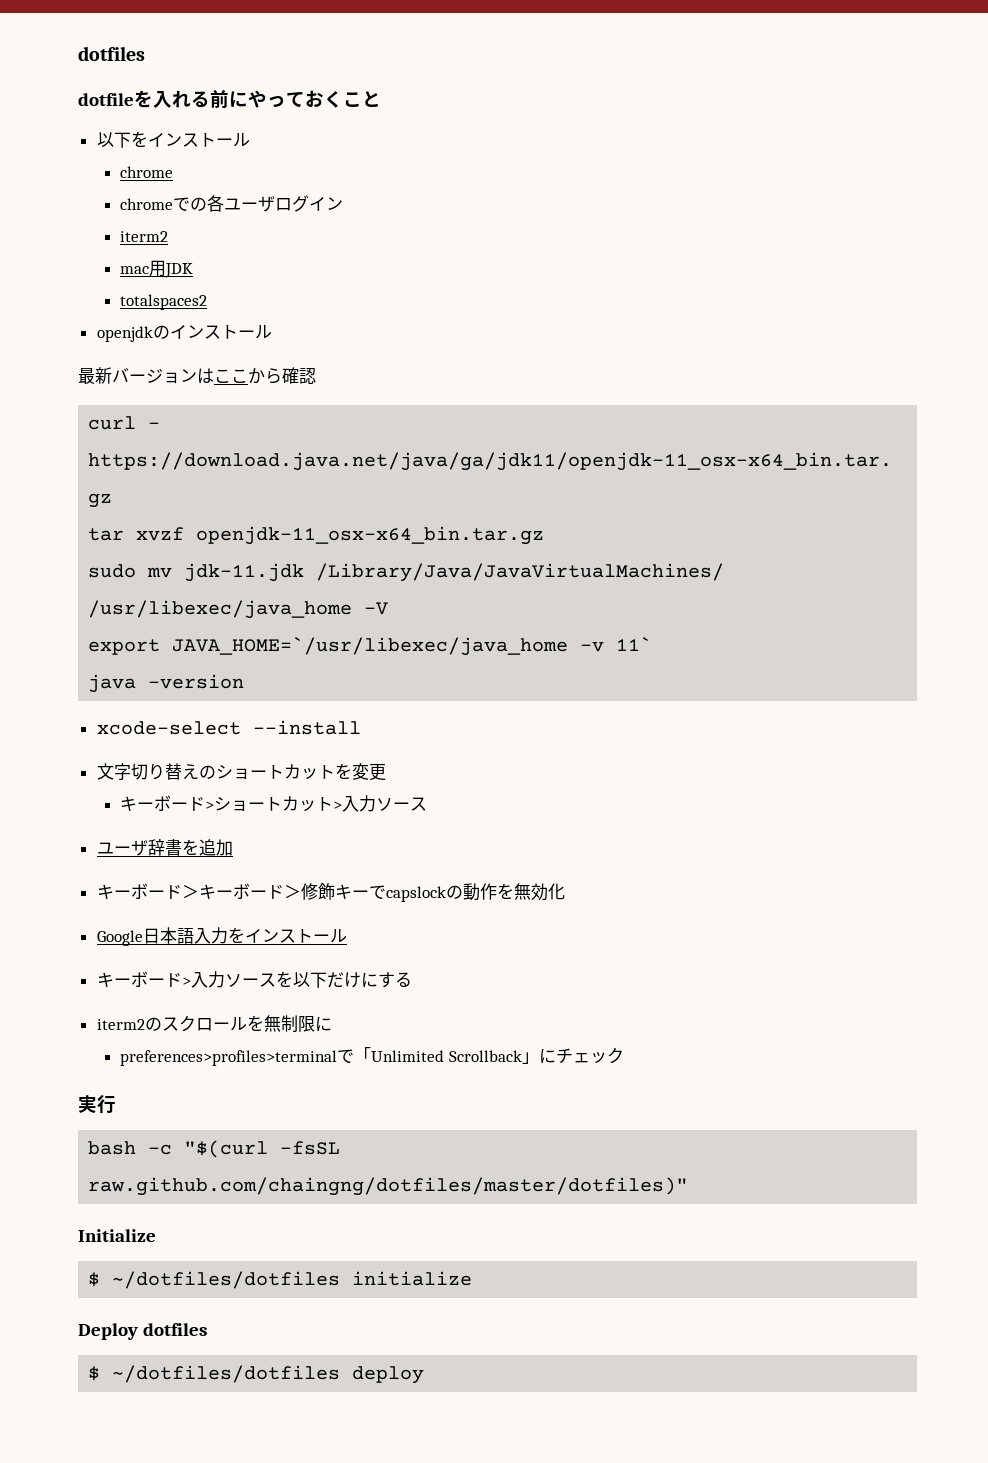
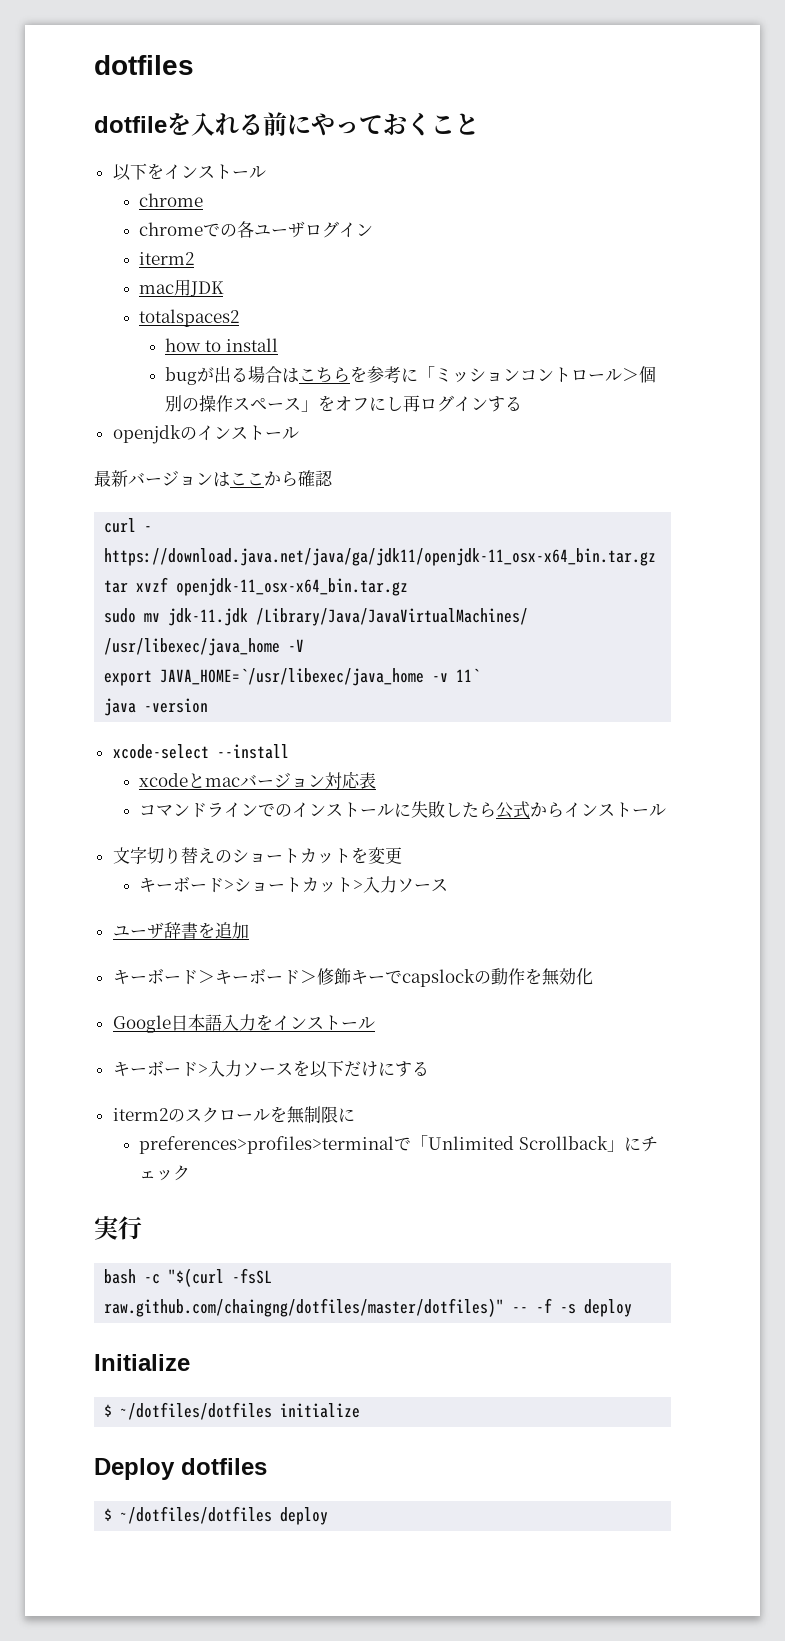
+ how to install
+ bugが出る場合はこちらを参考に「ミッションコントロール＞個別の操作スペース」をオフにし再ログインする
+ xcodeとmacバージョン対応表
+ コマンドラインでのインストールに失敗したら公式からインストール
- bash -c "$(curl -fsSL raw.github.com/chaingng/dotfiles/master/dotfiles)"
+ bash -c "$(curl -fsSL raw.github.com/chaingng/dotfiles/master/dotfiles)" -- -f -s deploy

